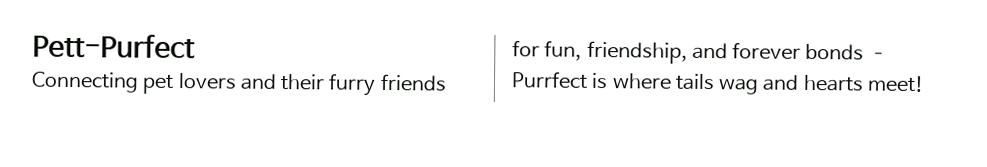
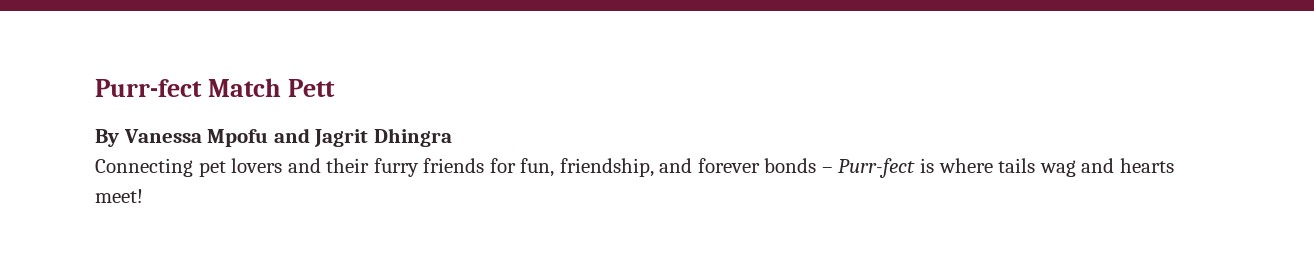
- Pett-Purfect
+ Purr-fect Match Pett
+ By Vanessa Mpofu and Jagrit Dhingra
- Connecting pet lovers and their furry friends for fun, friendship, and forever bonds – Purrfect is where tails wag and hearts meet!
+ Connecting pet lovers and their furry friends for fun, friendship, and forever bonds – Purr-fect is where tails wag and hearts meet!

